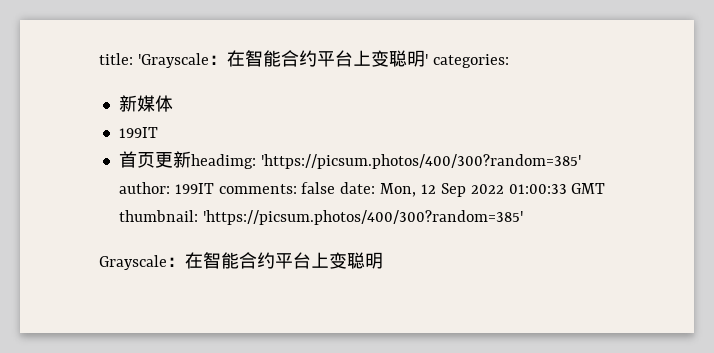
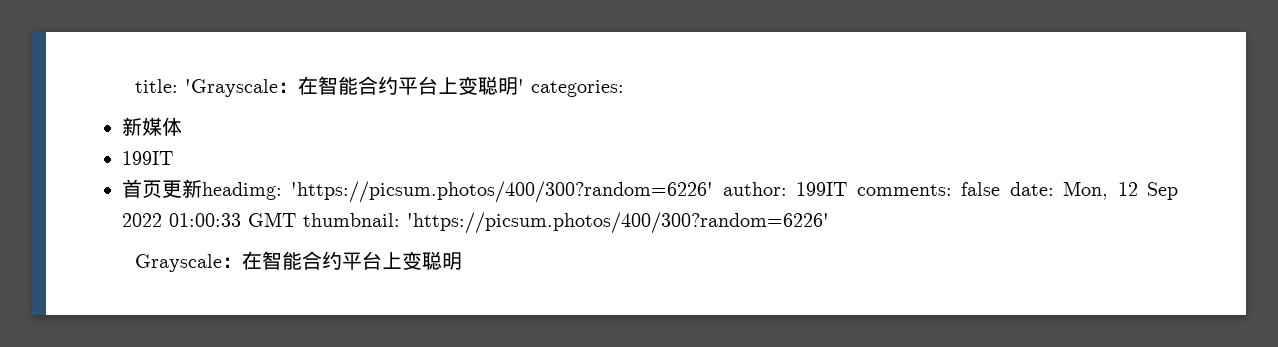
- 首页更新headimg: 'https://picsum.photos/400/300?random=385' author: 199IT comments: false date: Mon, 12 Sep 2022 01:00:33 GMT thumbnail: 'https://picsum.photos/400/300?random=385'
+ 首页更新headimg: 'https://picsum.photos/400/300?random=6226' author: 199IT comments: false date: Mon, 12 Sep 2022 01:00:33 GMT thumbnail: 'https://picsum.photos/400/300?random=6226'

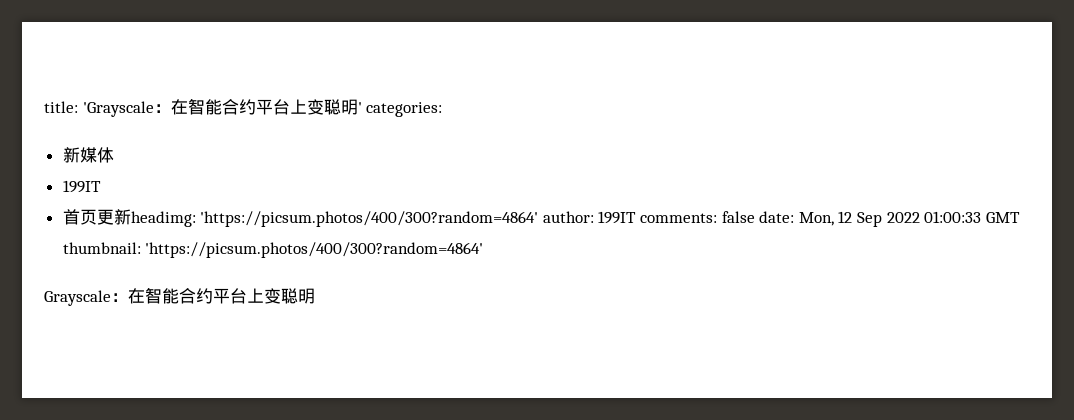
- 首页更新headimg: 'https://picsum.photos/400/300?random=6226' author: 199IT comments: false date: Mon, 12 Sep 2022 01:00:33 GMT thumbnail: 'https://picsum.photos/400/300?random=6226'
+ 首页更新headimg: 'https://picsum.photos/400/300?random=4864' author: 199IT comments: false date: Mon, 12 Sep 2022 01:00:33 GMT thumbnail: 'https://picsum.photos/400/300?random=4864'

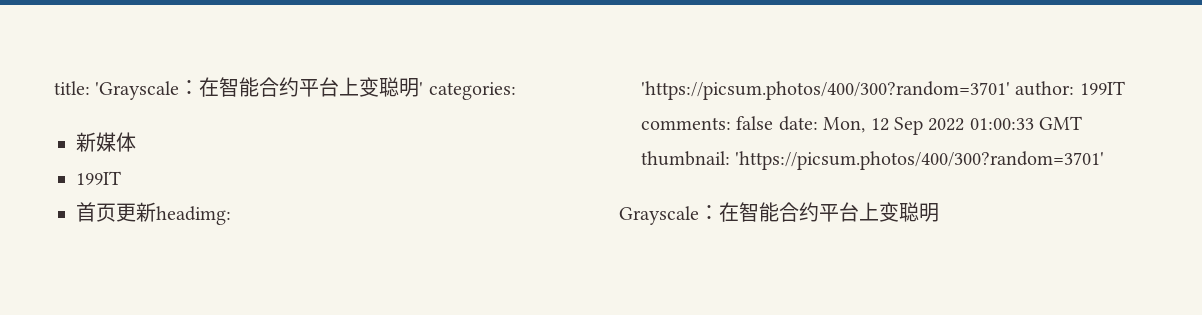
- 首页更新headimg: 'https://picsum.photos/400/300?random=4864' author: 199IT comments: false date: Mon, 12 Sep 2022 01:00:33 GMT thumbnail: 'https://picsum.photos/400/300?random=4864'
+ 首页更新headimg: 'https://picsum.photos/400/300?random=3701' author: 199IT comments: false date: Mon, 12 Sep 2022 01:00:33 GMT thumbnail: 'https://picsum.photos/400/300?random=3701'

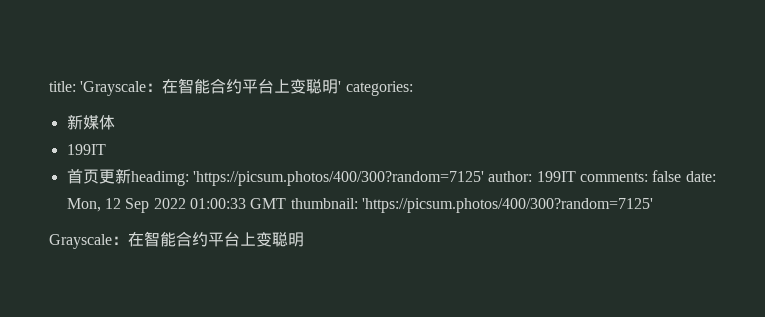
- 首页更新headimg: 'https://picsum.photos/400/300?random=3701' author: 199IT comments: false date: Mon, 12 Sep 2022 01:00:33 GMT thumbnail: 'https://picsum.photos/400/300?random=3701'
+ 首页更新headimg: 'https://picsum.photos/400/300?random=7125' author: 199IT comments: false date: Mon, 12 Sep 2022 01:00:33 GMT thumbnail: 'https://picsum.photos/400/300?random=7125'

